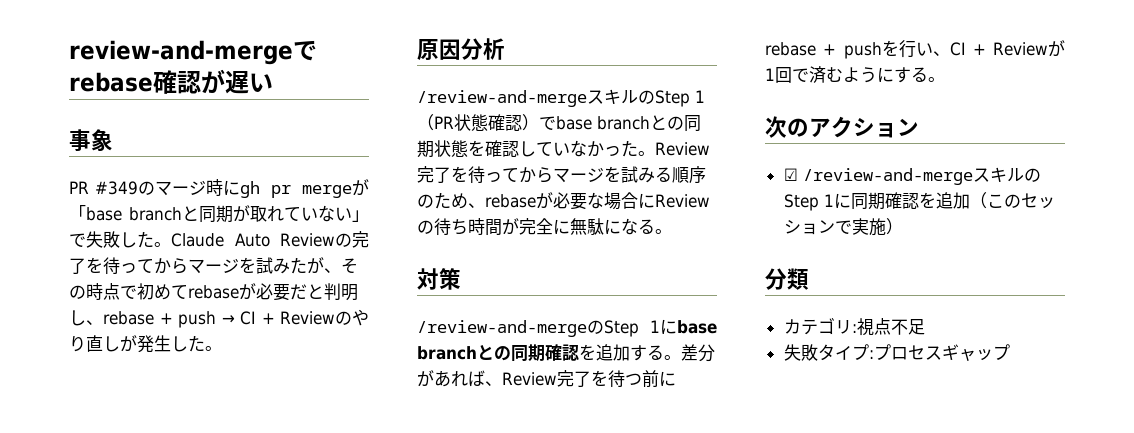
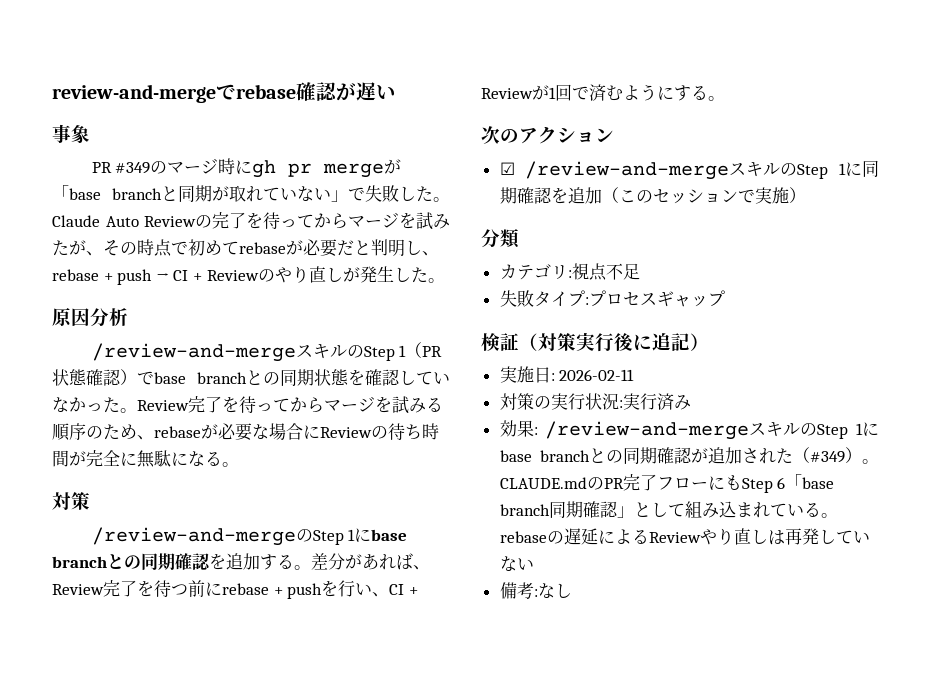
+ 検証（対策実行後に追記）
+ 実施日: 2026-02-11
+ 対策の実行状況:実行済み
+ 効果: /review-and-mergeスキルのStep 1にbase branchとの同期確認が追加された（#349）。CLAUDE.mdのPR完了フローにもStep 6「base branch同期確認」として組み込まれている。rebaseの遅延によるReviewやり直しは再発していない
+ 備考:なし

